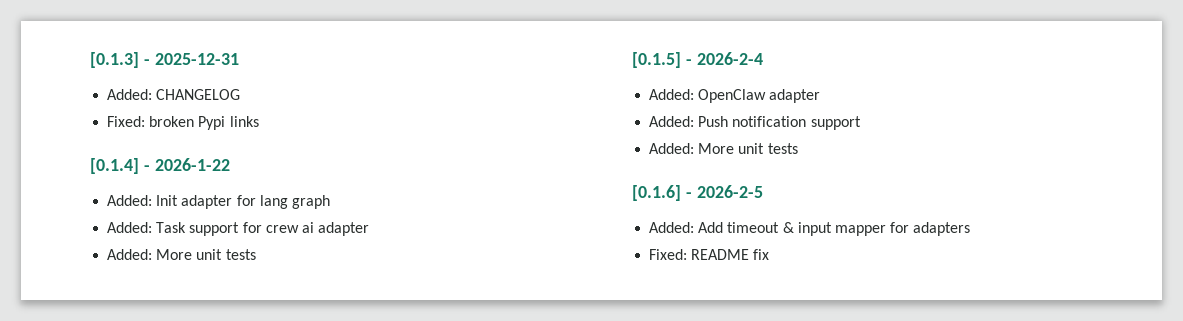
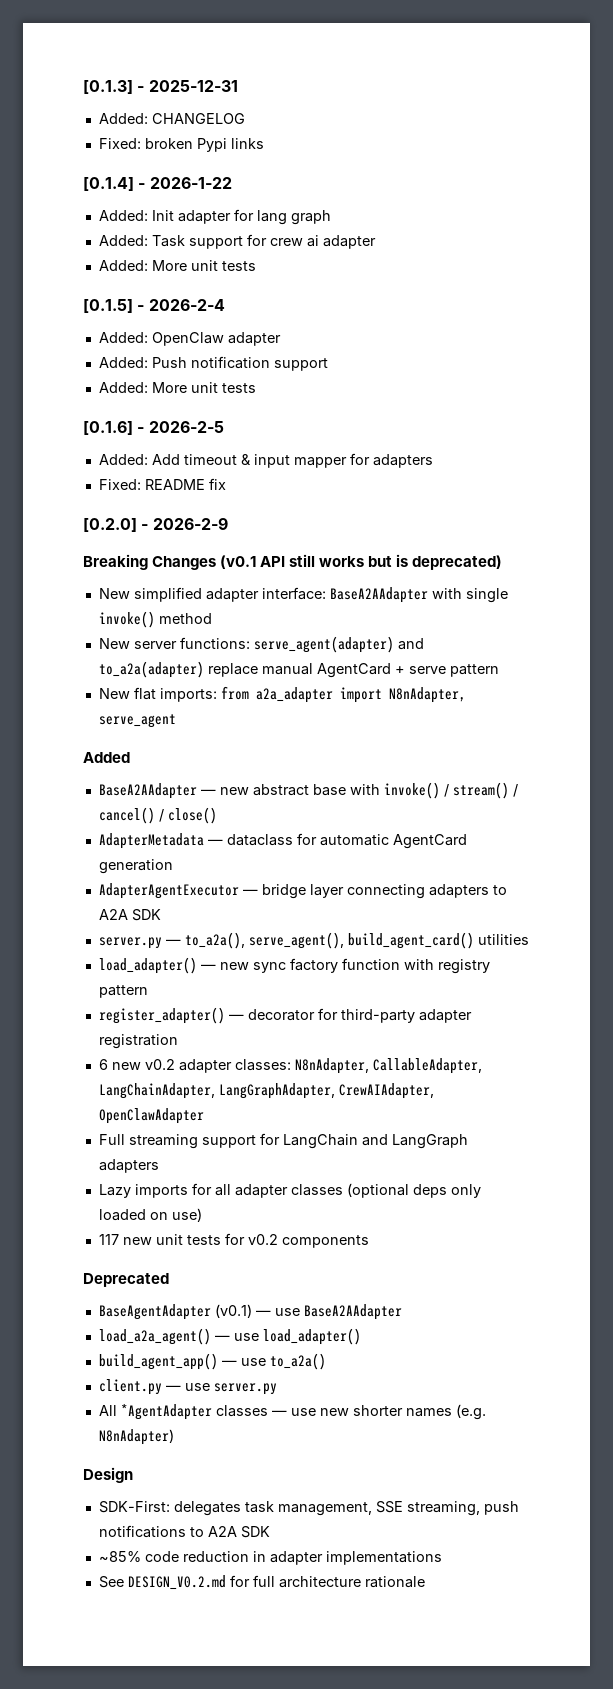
+ [0.2.0] - 2026-2-9
+ Breaking Changes (v0.1 API still works but is deprecated)
+ New simplified adapter interface: BaseA2AAdapter with single invoke() method
+ New server functions: serve_agent(adapter) and to_a2a(adapter) replace manual AgentCard + serve pattern
+ New flat imports: from a2a_adapter import N8nAdapter, serve_agent
+ Added
+ BaseA2AAdapter — new abstract base with invoke() / stream() / cancel() / close()
+ AdapterMetadata — dataclass for automatic AgentCard generation
+ AdapterAgentExecutor — bridge layer connecting adapters to A2A SDK
+ server.py — to_a2a(), serve_agent(), build_agent_card() utilities
+ load_adapter() — new sync factory function with registry pattern
+ register_adapter() — decorator for third-party adapter registration
+ 6 new v0.2 adapter classes: N8nAdapter, CallableAdapter, LangChainAdapter, LangGraphAdapter, CrewAIAdapter, OpenClawAdapter
+ Full streaming support for LangChain and LangGraph adapters
+ Lazy imports for all adapter classes (optional deps only loaded on use)
+ 117 new unit tests for v0.2 components
+ Deprecated
+ BaseAgentAdapter (v0.1) — use BaseA2AAdapter
+ load_a2a_agent() — use load_adapter()
+ build_agent_app() — use to_a2a()
+ client.py — use server.py
+ All *AgentAdapter classes — use new shorter names (e.g. N8nAdapter)
+ Design
+ SDK-First: delegates task management, SSE streaming, push notifications to A2A SDK
+ ~85% code reduction in adapter implementations
+ See DESIGN_V0.2.md for full architecture rationale

